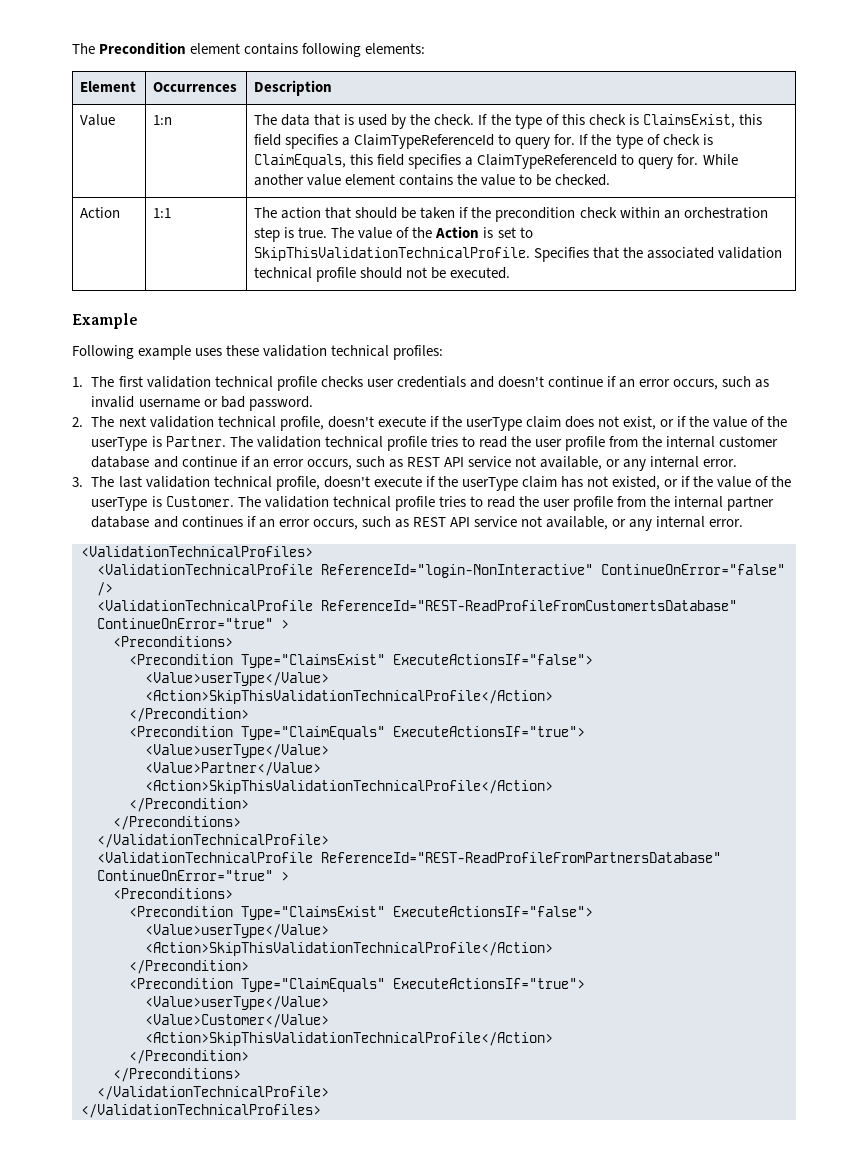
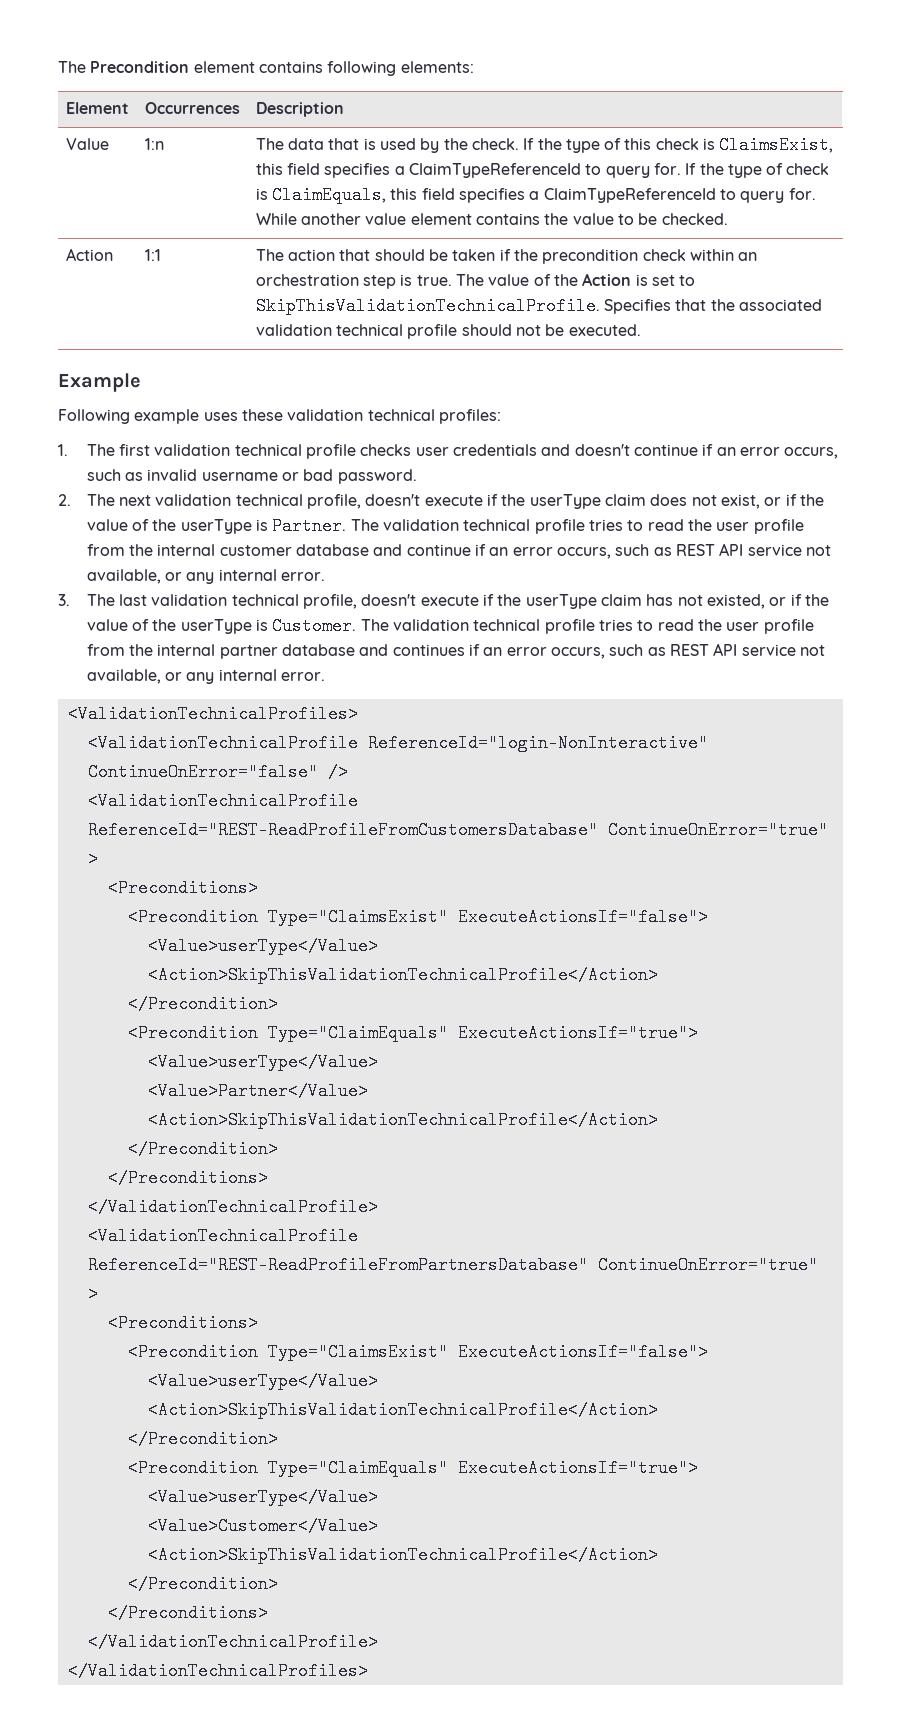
- <ValidationTechnicalProfile ReferenceId="REST-ReadProfileFromCustomertsDatabase" ContinueOnError="true" >
+ <ValidationTechnicalProfile ReferenceId="REST-ReadProfileFromCustomersDatabase" ContinueOnError="true" >

